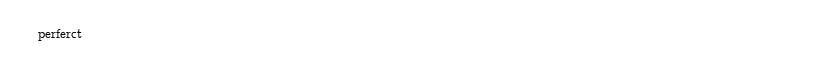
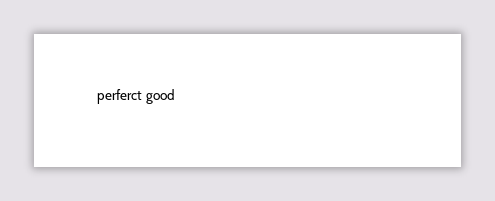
- perferct
+ perferct good

